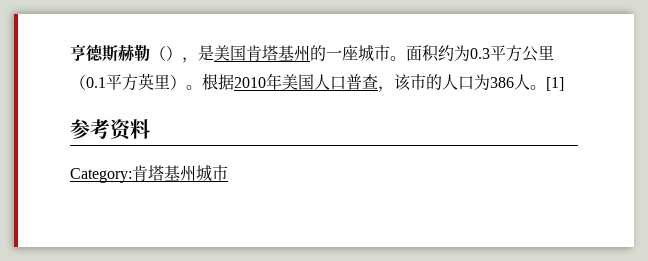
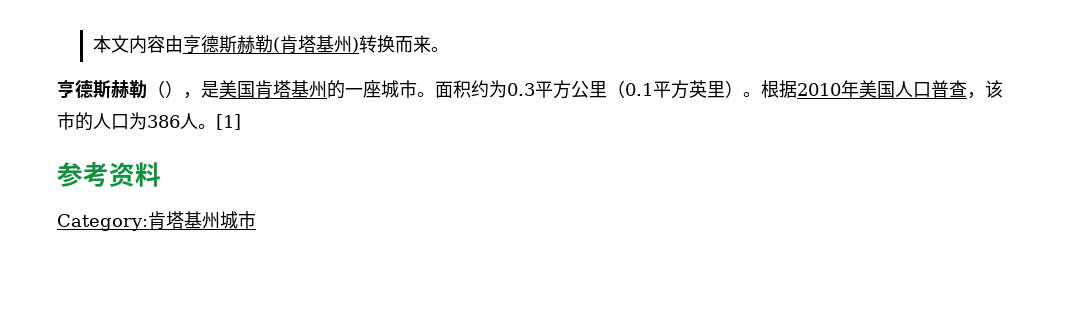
+ 本文内容由亨德斯赫勒(肯塔基州)转换而来。

